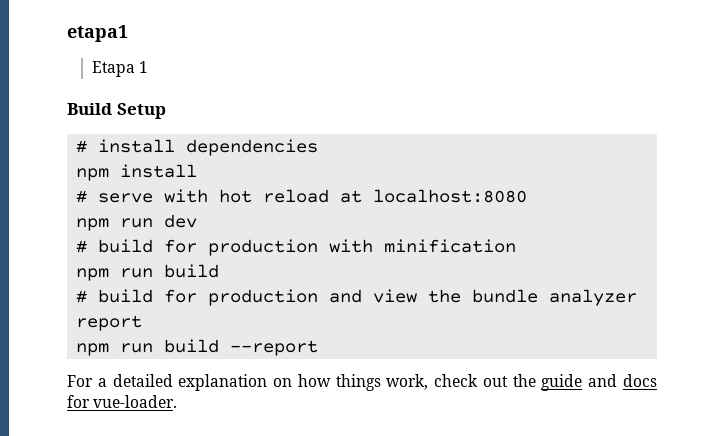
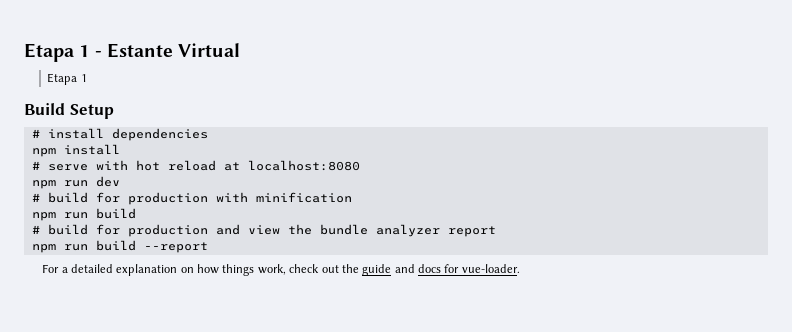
- etapa1
+ Etapa 1 - Estante Virtual

